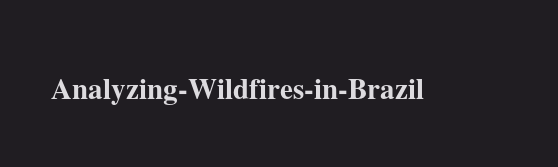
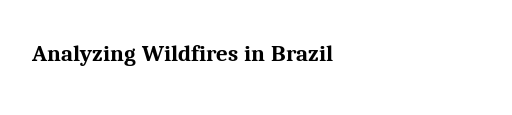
- Analyzing-Wildfires-in-Brazil
+ Analyzing Wildfires in Brazil

